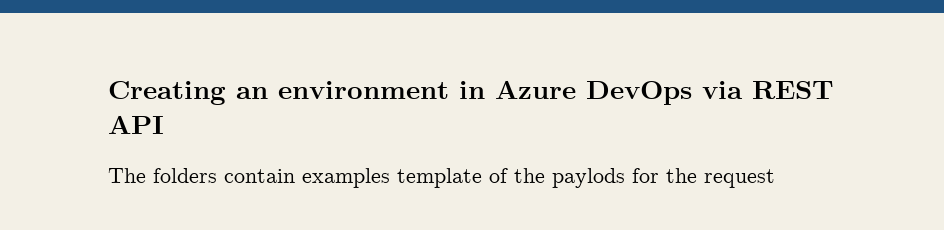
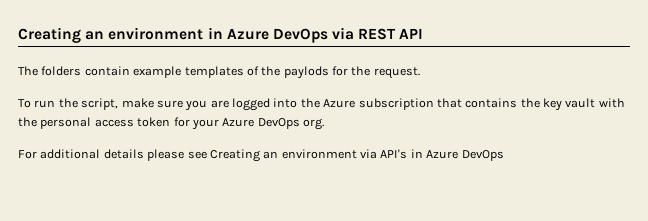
- The folders contain examples template of the paylods for the request
+ The folders contain example templates of the paylods for the request.
+ To run the script, make sure you are logged into the Azure subscription that contains the key vault with the personal access token for your Azure DevOps org.
+ For additional details please see Creating an environment via API's in Azure DevOps

